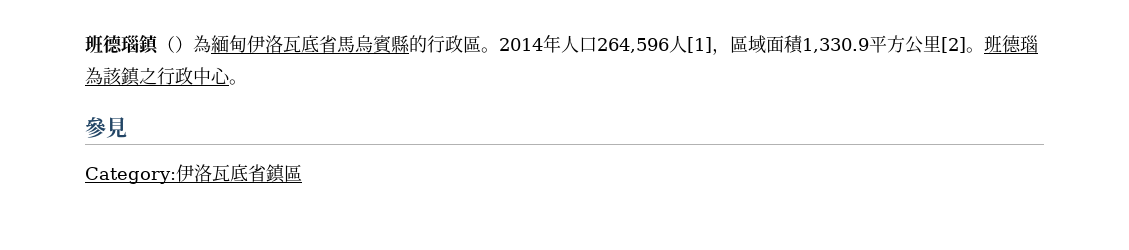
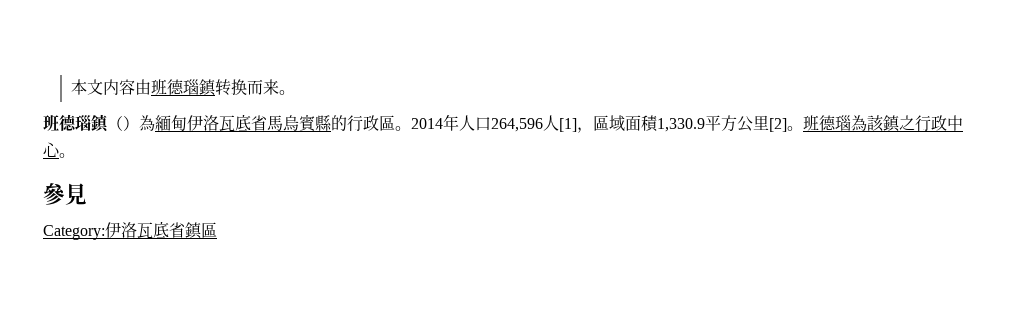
+ 本文内容由班德瑙鎮转换而来。

